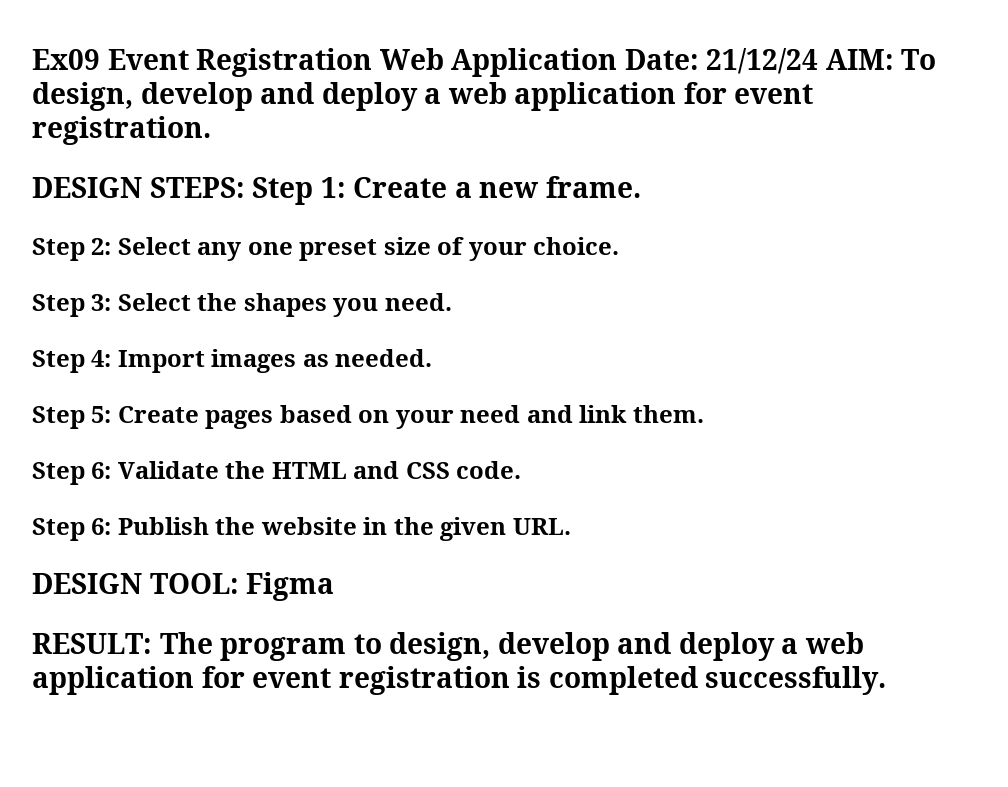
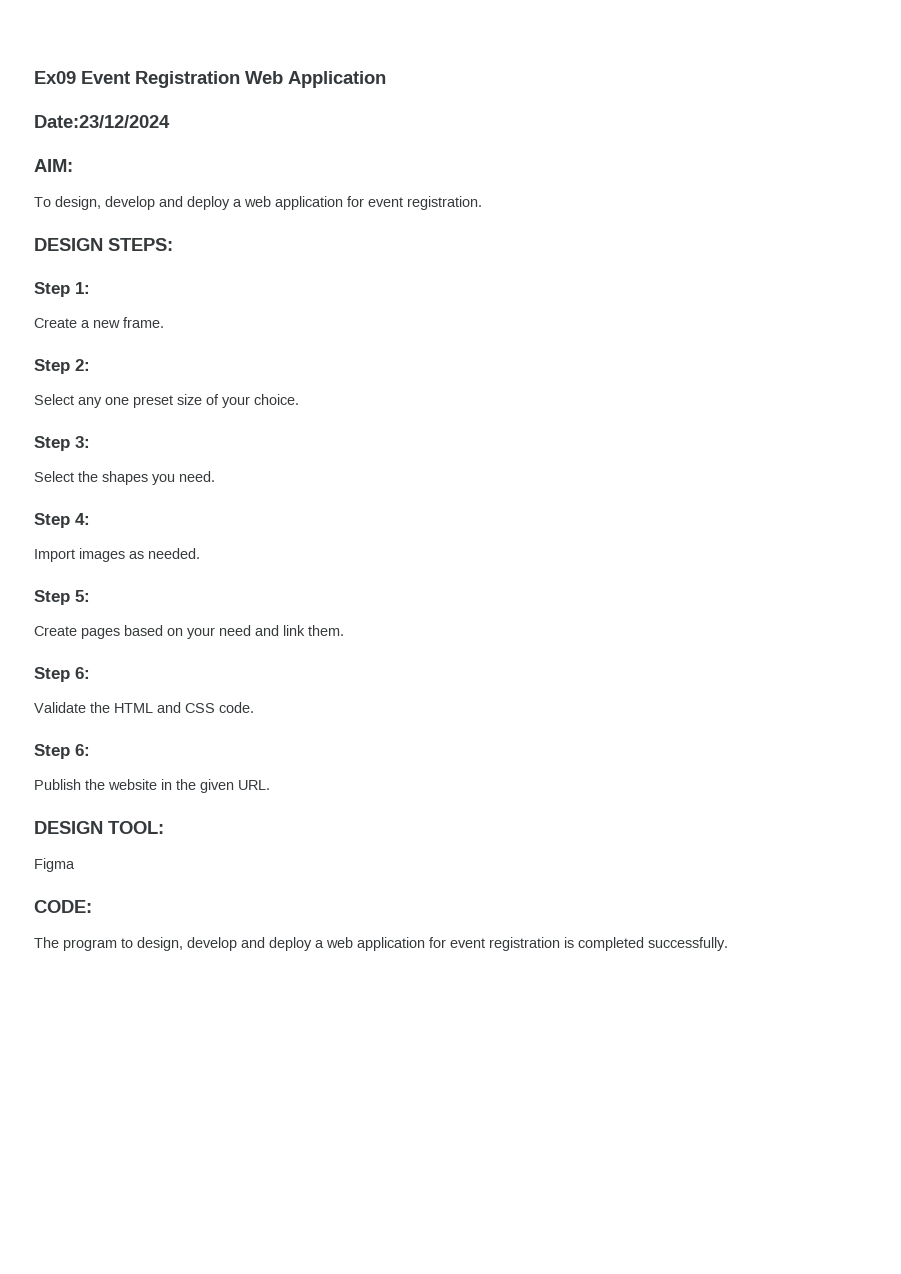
- Ex09 Event Registration Web Application Date: 21/12/24 AIM: To design, develop and deploy a web application for event registration.
+ Ex09 Event Registration Web Application
+ Date:23/12/2024
+ AIM:
+ To design, develop and deploy a web application for event registration.
- DESIGN STEPS: Step 1: Create a new frame.
+ DESIGN STEPS:
+ Step 1:
+ Create a new frame.
- Step 2: Select any one preset size of your choice.
+ Step 2:
+ Select any one preset size of your choice.
- Step 3: Select the shapes you need.
+ Step 3:
+ Select the shapes you need.
- Step 4: Import images as needed.
+ Step 4:
+ Import images as needed.
- Step 5: Create pages based on your need and link them.
- Step 6: Validate the HTML and CSS code.
- Step 6: Publish the website in the given URL.
+ Step 5:
+ Create pages based on your need and link them.
+ Step 6:
+ Validate the HTML and CSS code.
+ Step 6:
+ Publish the website in the given URL.
- DESIGN TOOL: Figma
+ DESIGN TOOL:
+ Figma
- RESULT: The program to design, develop and deploy a web application for event registration is completed successfully.
+ CODE:
+ The program to design, develop and deploy a web application for event registration is completed successfully.

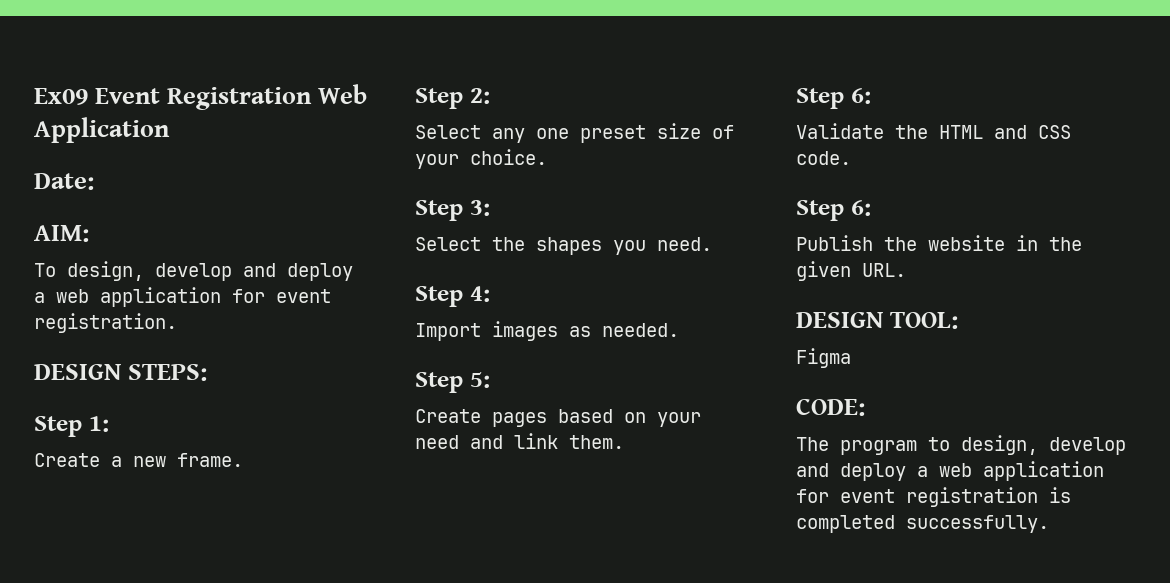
- Date:23/12/2024
+ Date:

